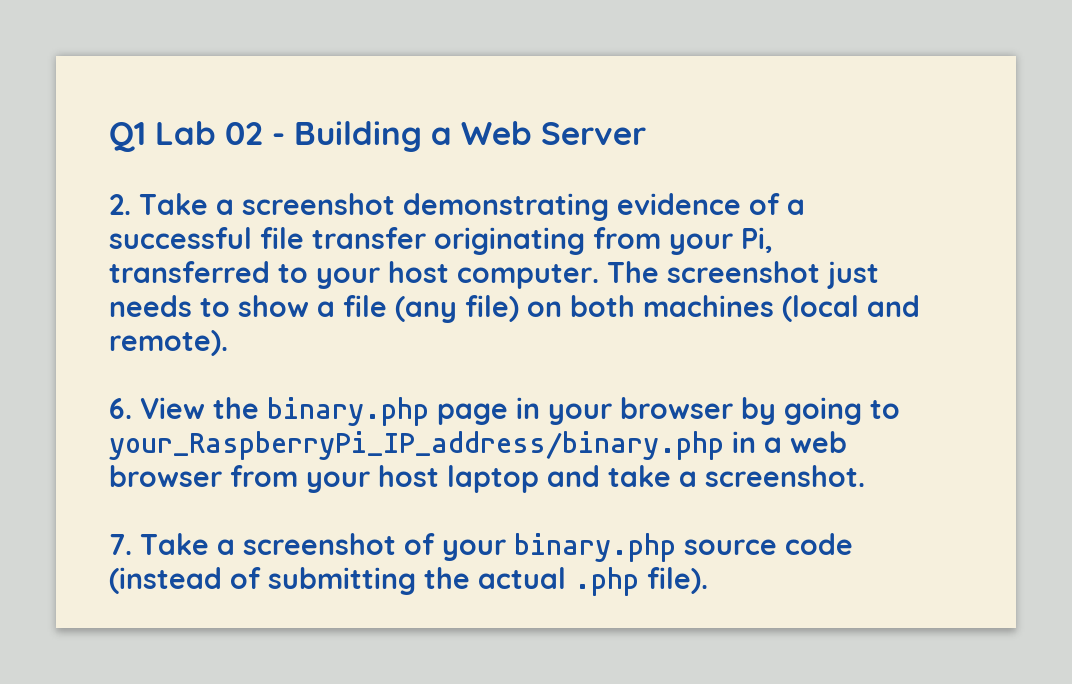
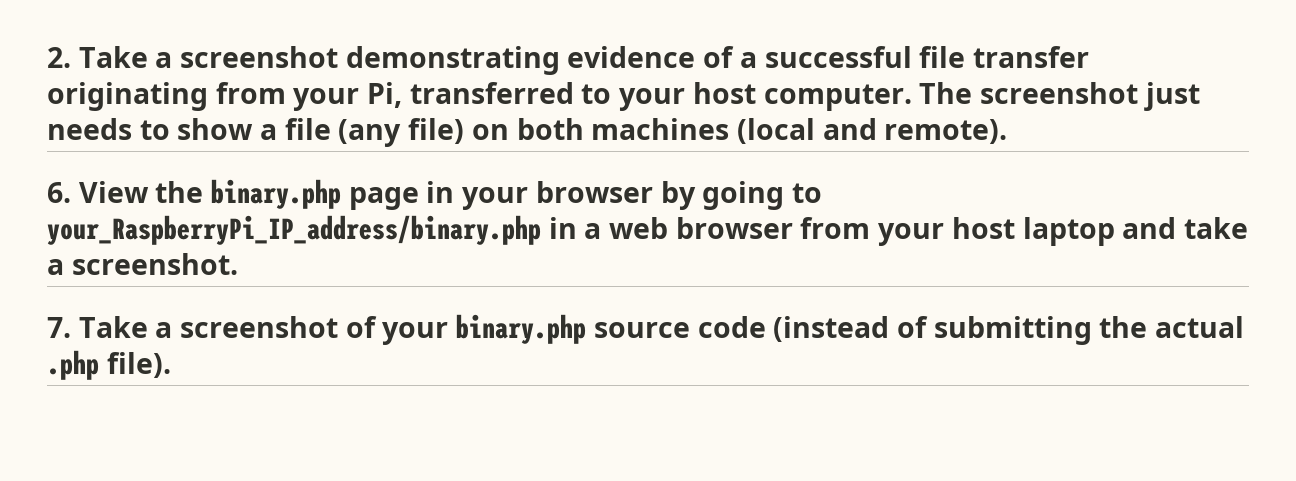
- Q1 Lab 02 - Building a Web Server

